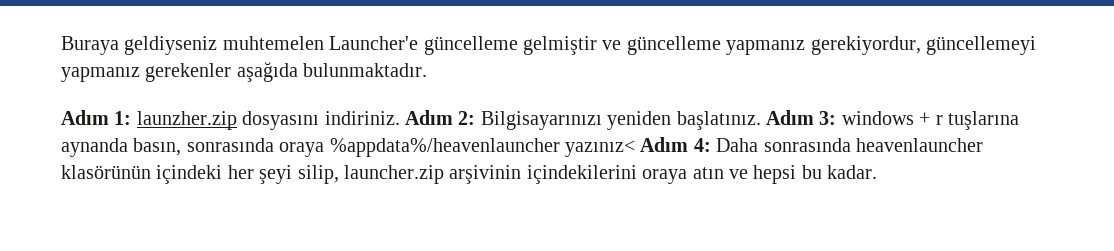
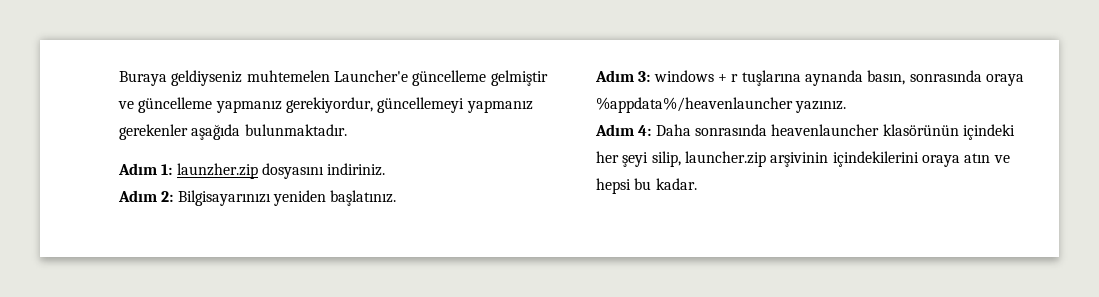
- Adım 1: launzher.zip dosyasını indiriniz. Adım 2: Bilgisayarınızı yeniden başlatınız. Adım 3: windows + r tuşlarına aynanda basın, sonrasında oraya %appdata%/heavenlauncher yazınız< Adım 4: Daha sonrasında heavenlauncher klasörünün içindeki her şeyi silip, launcher.zip arşivinin içindekilerini oraya atın ve hepsi bu kadar.
+ Adım 1: launzher.zip dosyasını indiriniz.
+ Adım 2: Bilgisayarınızı yeniden başlatınız.
+ Adım 3: windows + r tuşlarına aynanda basın, sonrasında oraya %appdata%/heavenlauncher yazınız.
+ Adım 4: Daha sonrasında heavenlauncher klasörünün içindeki her şeyi silip, launcher.zip arşivinin içindekilerini oraya atın ve hepsi bu kadar.

